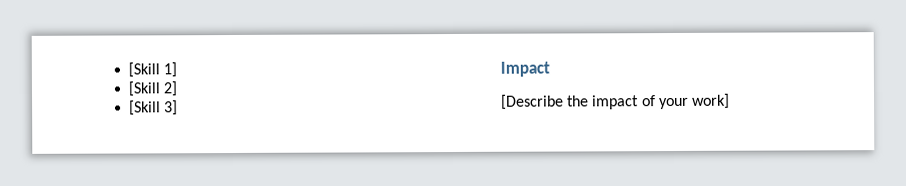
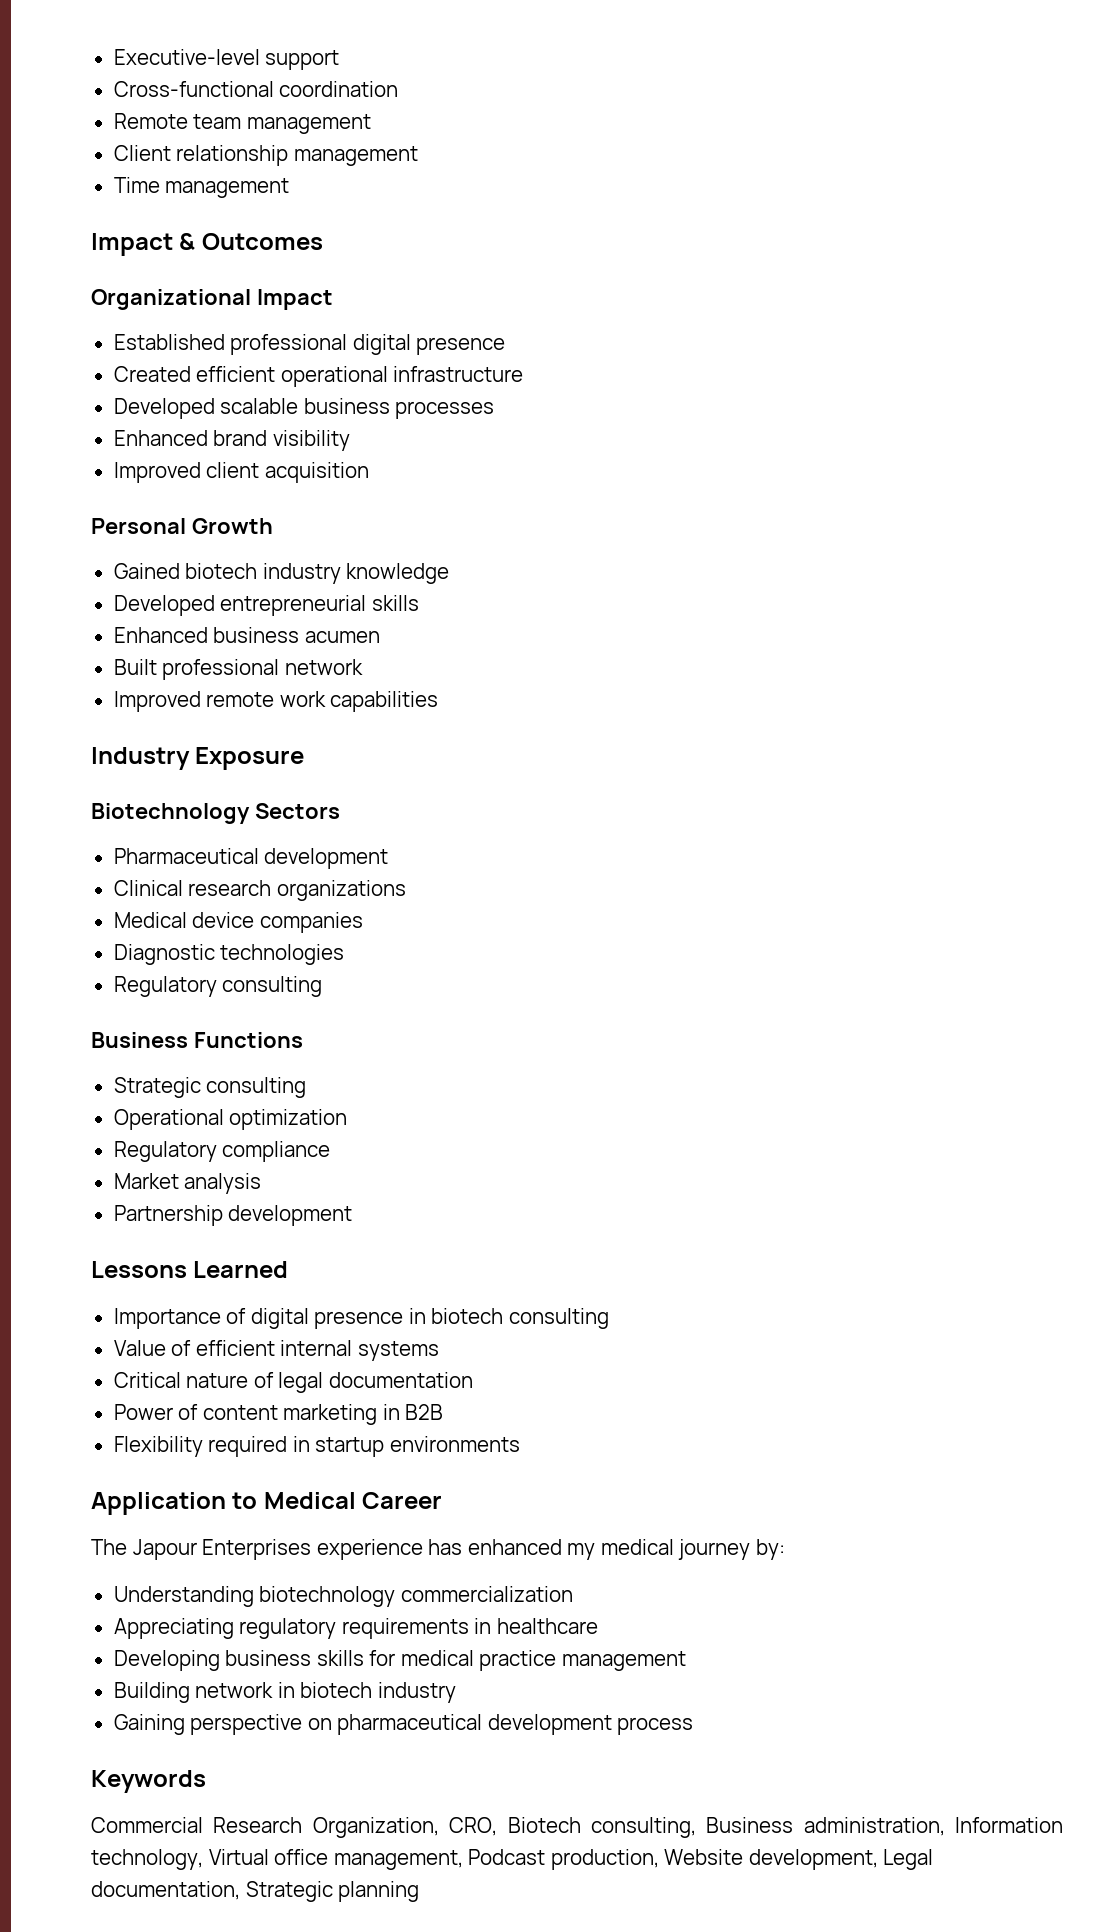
- [Skill 1]
- [Skill 2]
- [Skill 3]
- Impact
- [Describe the impact of your work]
+ Executive-level support
+ Cross-functional coordination
+ Remote team management
+ Client relationship management
+ Time management
+ Impact & Outcomes
+ Organizational Impact
+ Established professional digital presence
+ Created efficient operational infrastructure
+ Developed scalable business processes
+ Enhanced brand visibility
+ Improved client acquisition
+ Personal Growth
+ Gained biotech industry knowledge
+ Developed entrepreneurial skills
+ Enhanced business acumen
+ Built professional network
+ Improved remote work capabilities
+ Industry Exposure
+ Biotechnology Sectors
+ Pharmaceutical development
+ Clinical research organizations
+ Medical device companies
+ Diagnostic technologies
+ Regulatory consulting
+ Business Functions
+ Strategic consulting
+ Operational optimization
+ Regulatory compliance
+ Market analysis
+ Partnership development
+ Lessons Learned
+ Importance of digital presence in biotech consulting
+ Value of efficient internal systems
+ Critical nature of legal documentation
+ Power of content marketing in B2B
+ Flexibility required in startup environments
+ Application to Medical Career
+ The Japour Enterprises experience has enhanced my medical journey by:
+ Understanding biotechnology commercialization
+ Appreciating regulatory requirements in healthcare
+ Developing business skills for medical practice management
+ Building network in biotech industry
+ Gaining perspective on pharmaceutical development process
+ Keywords
+ Commercial Research Organization, CRO, Biotech consulting, Business administration, Information technology, Virtual office management, Podcast production, Website development, Legal documentation, Strategic planning

